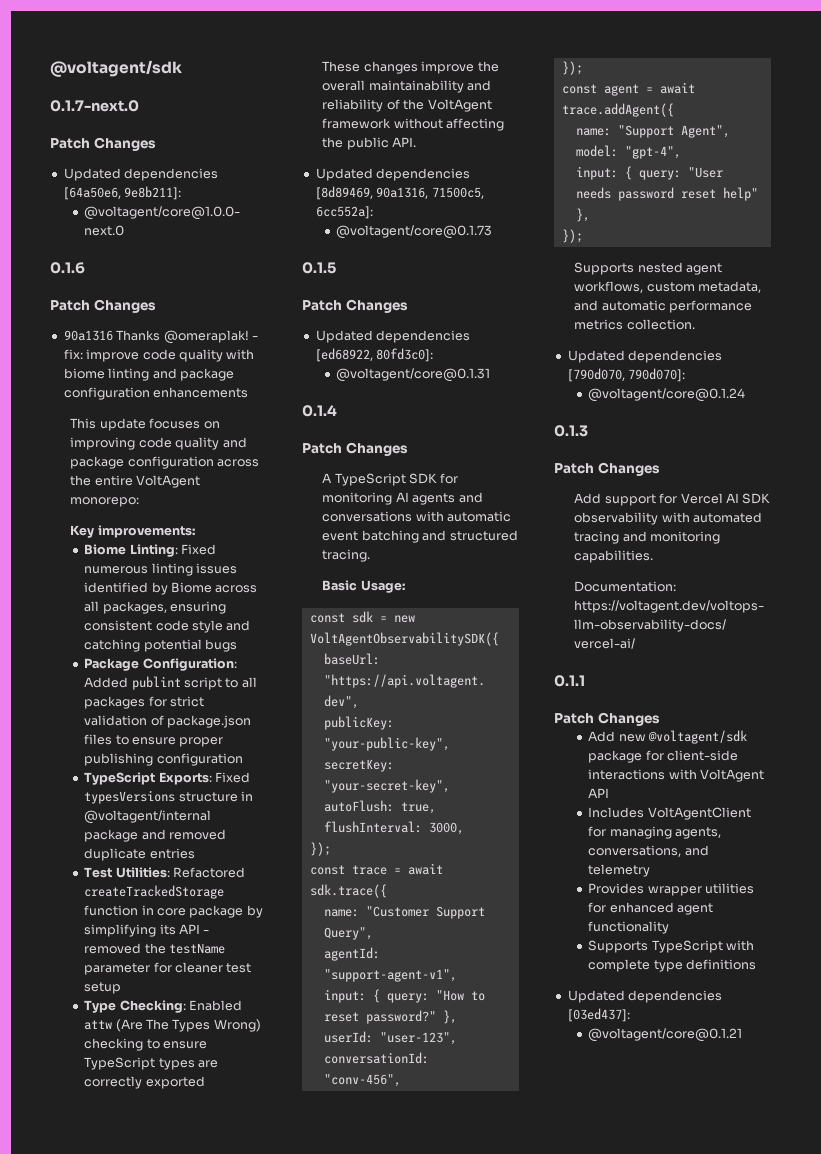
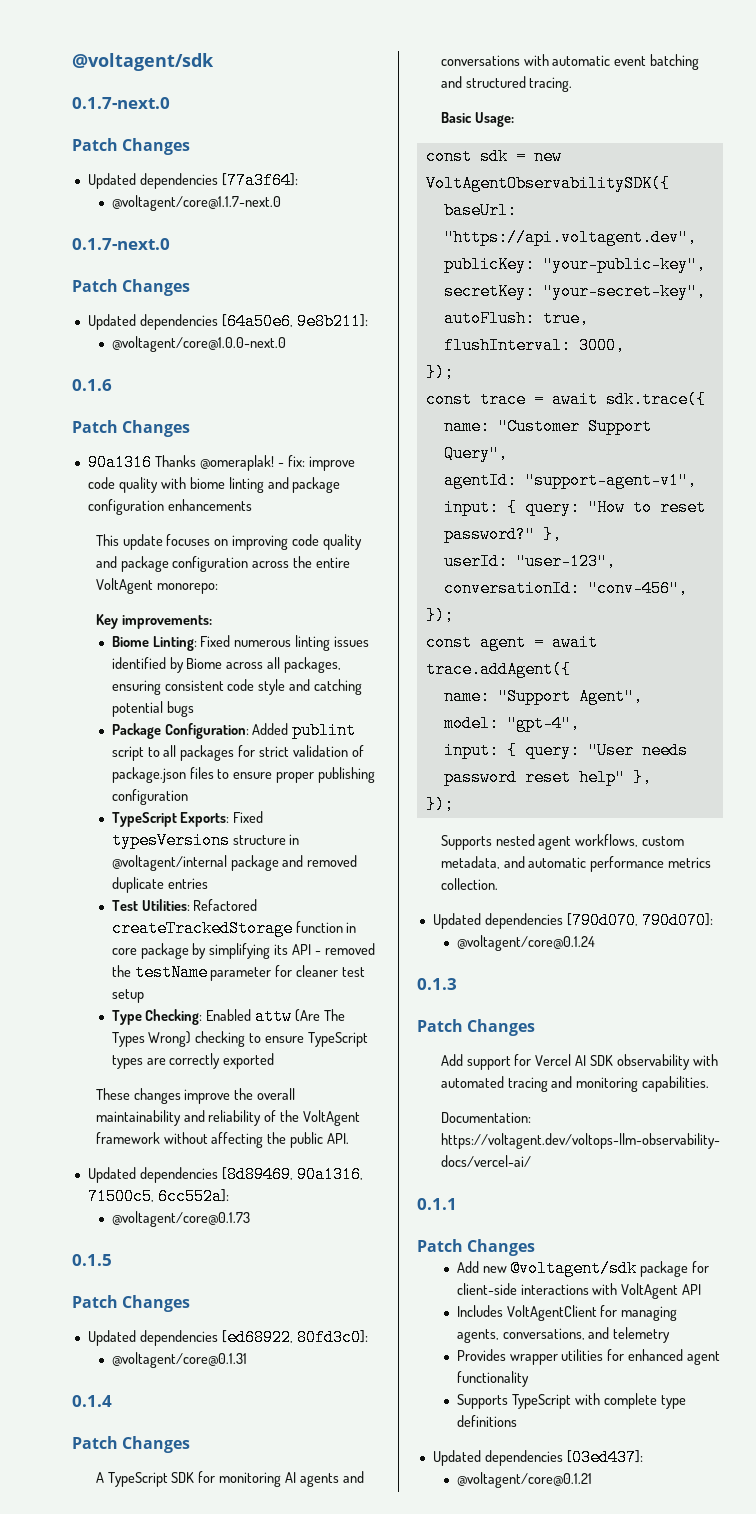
+ Updated dependencies [77a3f64]:
+ @voltagent/core@1.1.7-next.0
+ 0.1.7-next.0
+ Patch Changes

